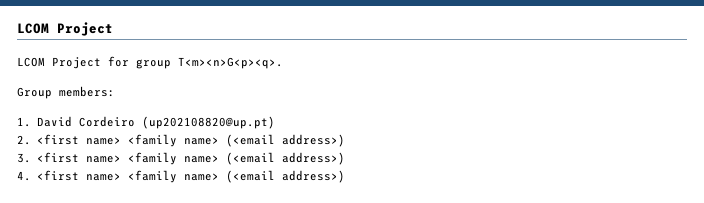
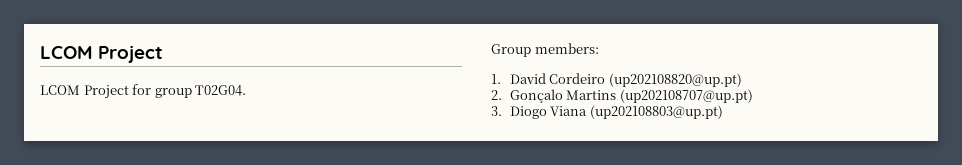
- LCOM Project for group T<m><n>G<p><q>.
+ LCOM Project for group T02G04.
- 2. <first name> <family name> (<email address>)
- 3. <first name> <family name> (<email address>)
- 4. <first name> <family name> (<email address>)
+ 2. Gonçalo Martins (up202108707@up.pt)
+ 3. Diogo Viana (up202108803@up.pt)

